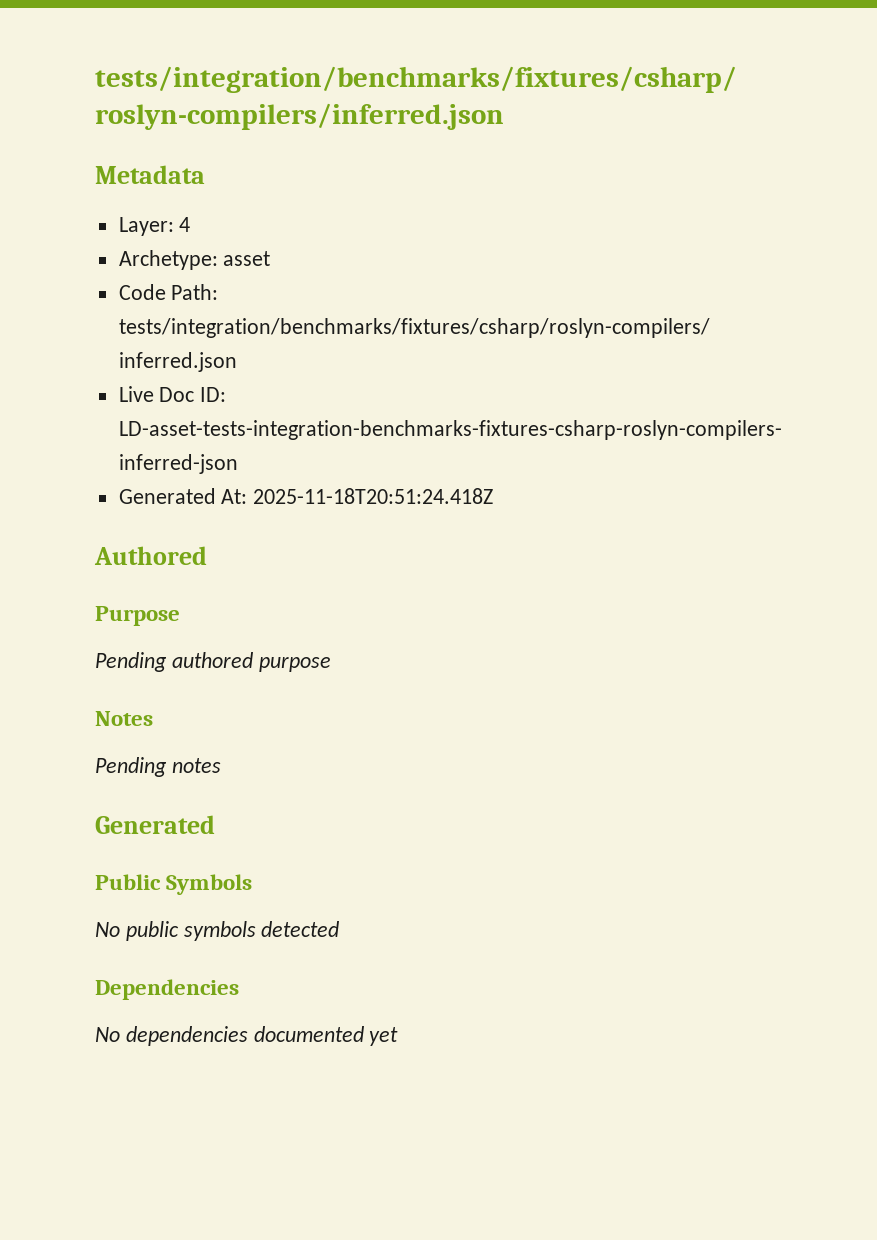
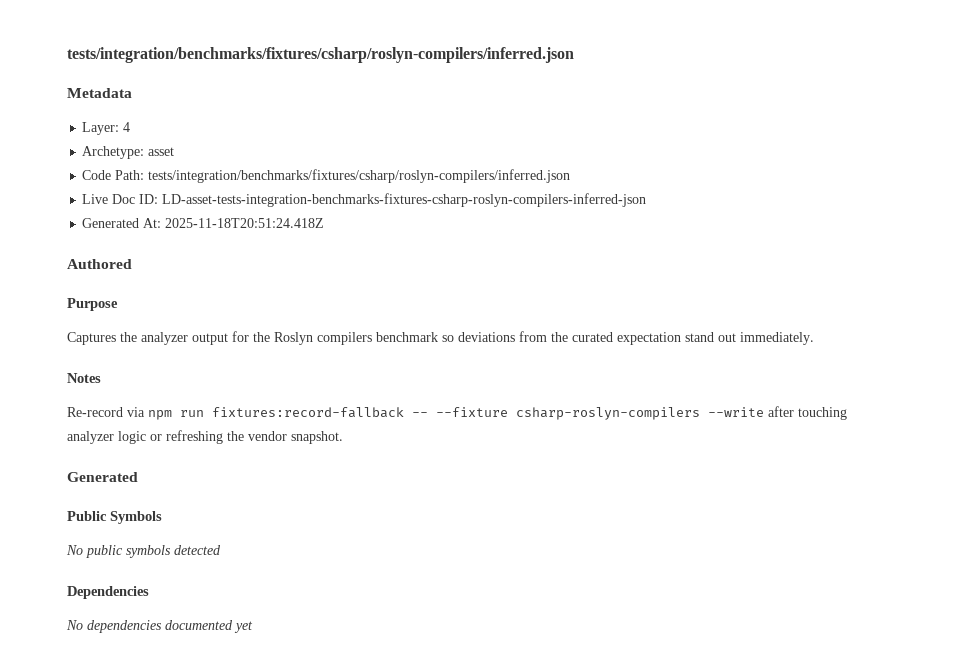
- Pending authored purpose
+ Captures the analyzer output for the Roslyn compilers benchmark so deviations from the curated expectation stand out immediately.
  Notes
- Pending notes
+ Re-record via npm run fixtures:record-fallback -- --fixture csharp-roslyn-compilers --write after touching analyzer logic or refreshing the vendor snapshot.

